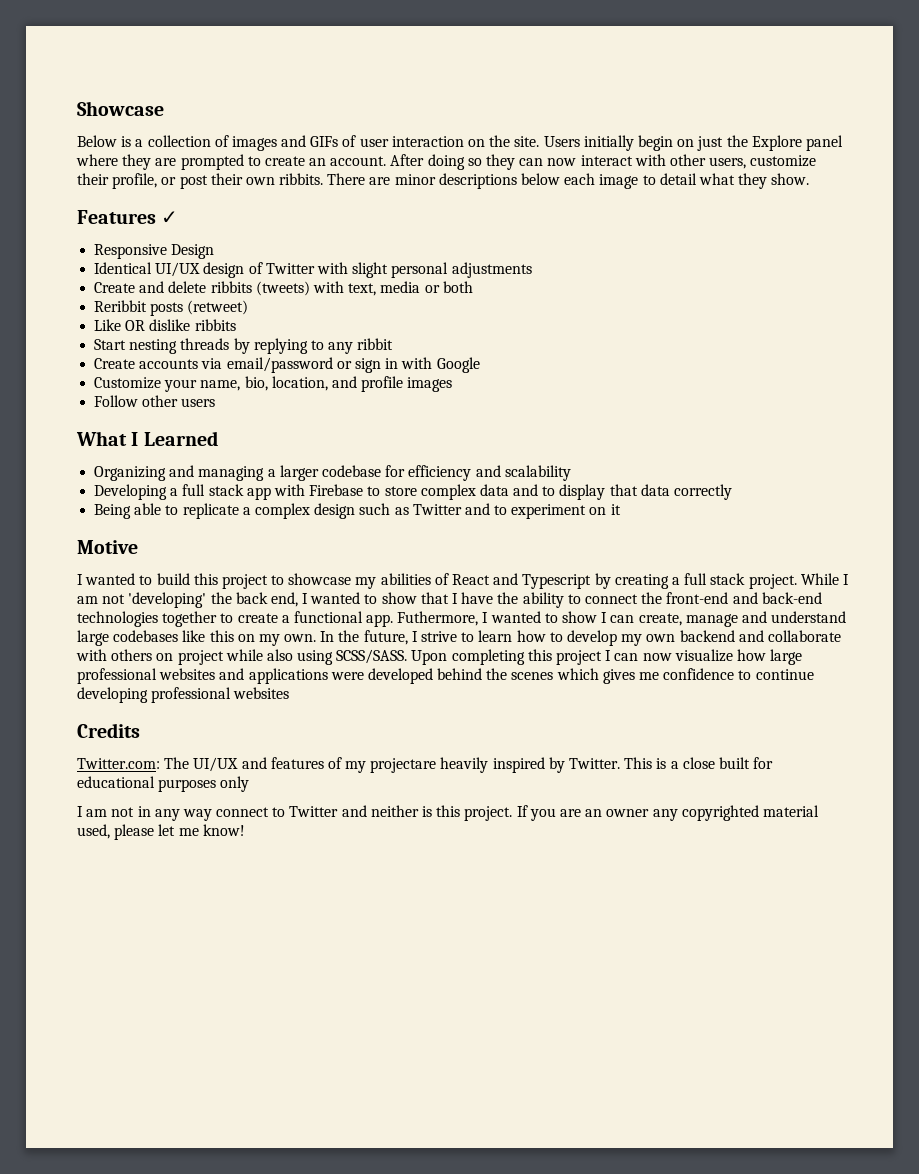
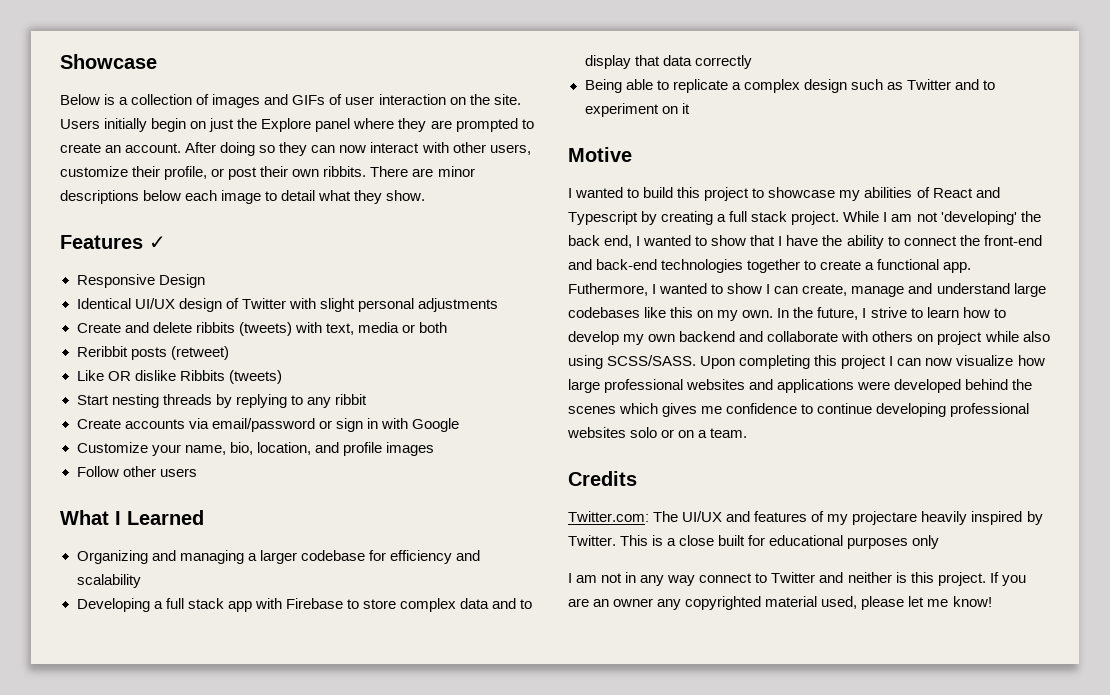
- Like OR dislike ribbits
+ Like OR dislike Ribbits (tweets)
- Upon completing this project I can now visualize how large professional websites and applications were developed behind the scenes which gives me confidence to continue developing professional websites
+ Upon completing this project I can now visualize how large professional websites and applications were developed behind the scenes which gives me confidence to continue developing professional websites solo or on a team.

